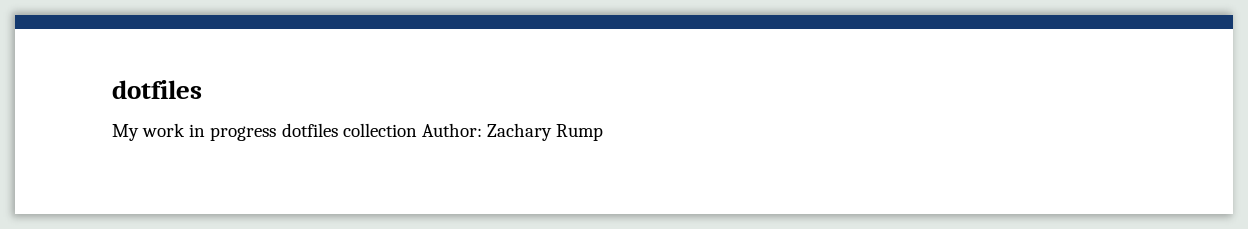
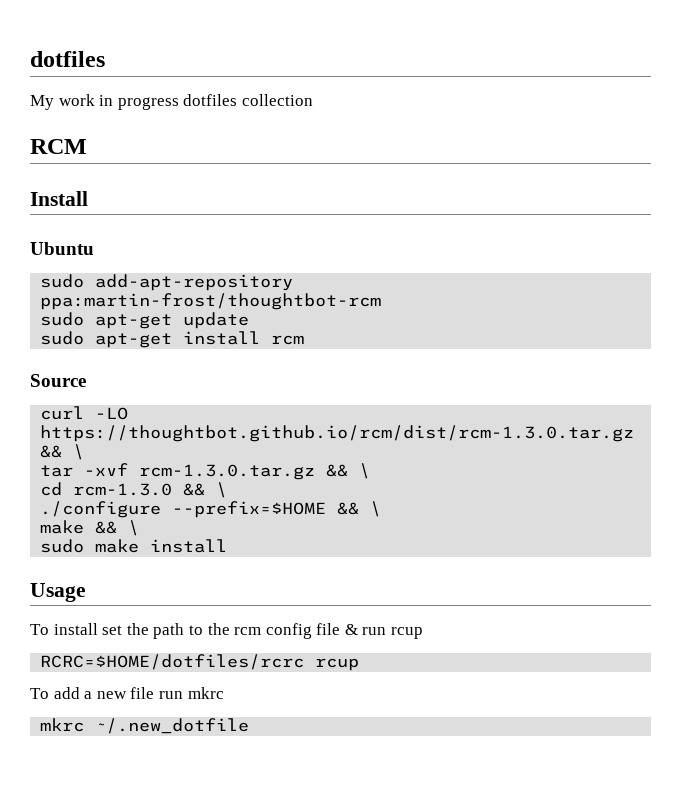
- My work in progress dotfiles collection Author: Zachary Rump
+ My work in progress dotfiles collection
+ RCM
+ Install
+ Ubuntu
+ sudo add-apt-repository ppa:martin-frost/thoughtbot-rcm
+ sudo apt-get update
+ sudo apt-get install rcm
+ Source
+ curl -LO https://thoughtbot.github.io/rcm/dist/rcm-1.3.0.tar.gz && \
+ tar -xvf rcm-1.3.0.tar.gz && \
+ cd rcm-1.3.0 && \
+ ./configure --prefix=$HOME && \
+ make && \
+ sudo make install
+ Usage
+ To install set the path to the rcm config file & run rcup
+ RCRC=$HOME/dotfiles/rcrc rcup
+ To add a new file run mkrc
+ mkrc ~/.new_dotfile

